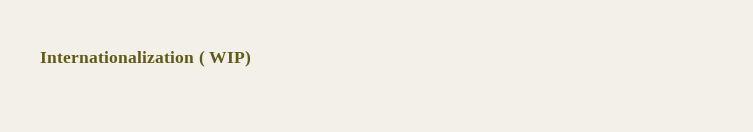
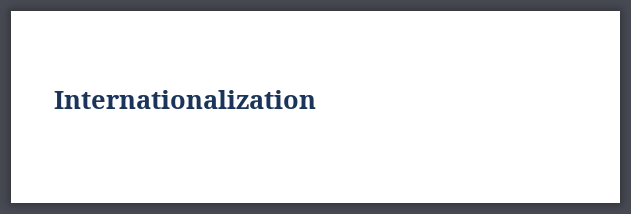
- Internationalization ( WIP)
+ Internationalization

